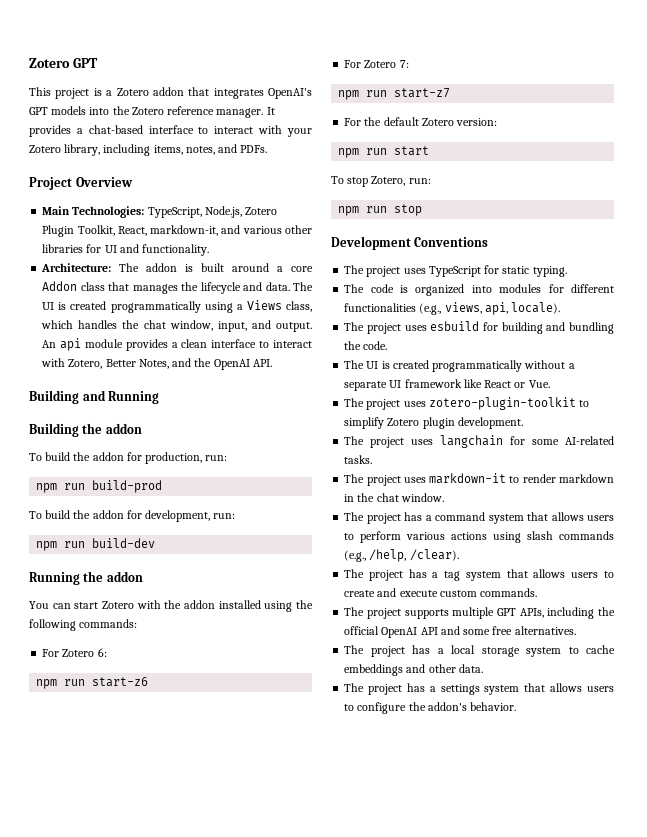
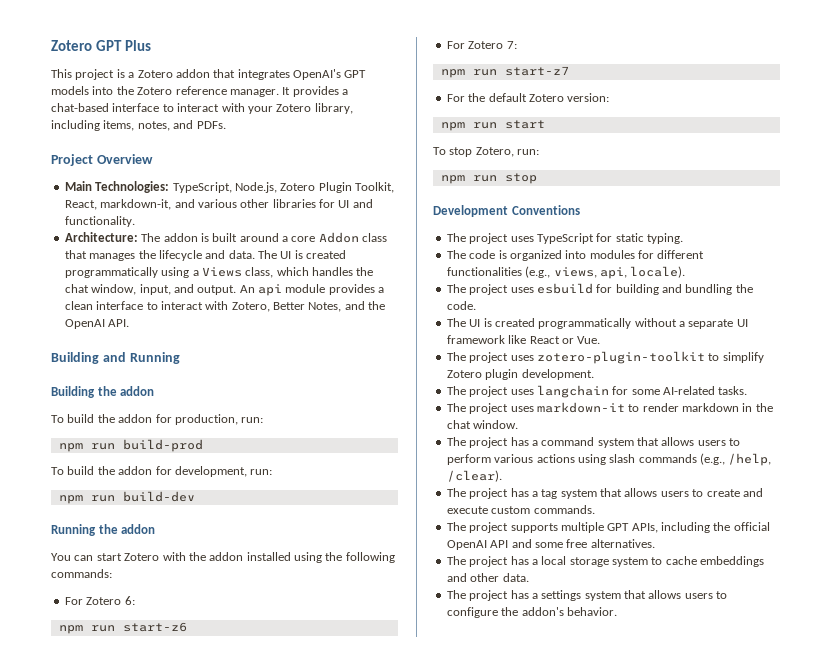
- Zotero GPT
+ Zotero GPT Plus

